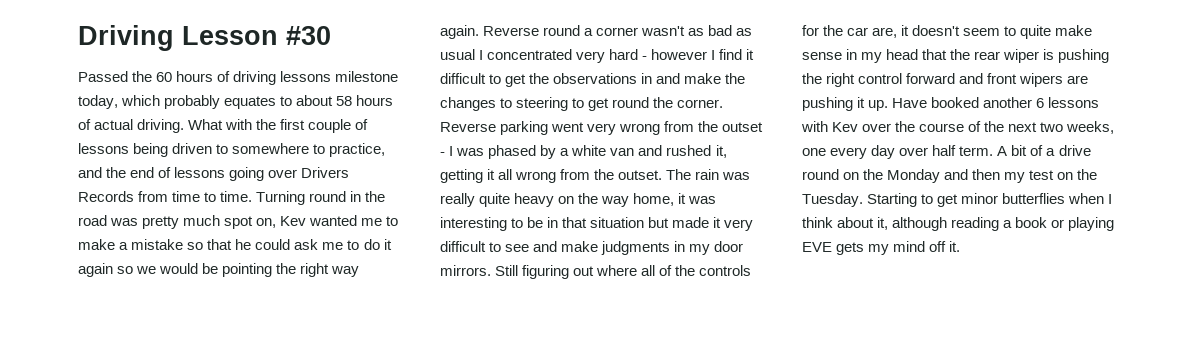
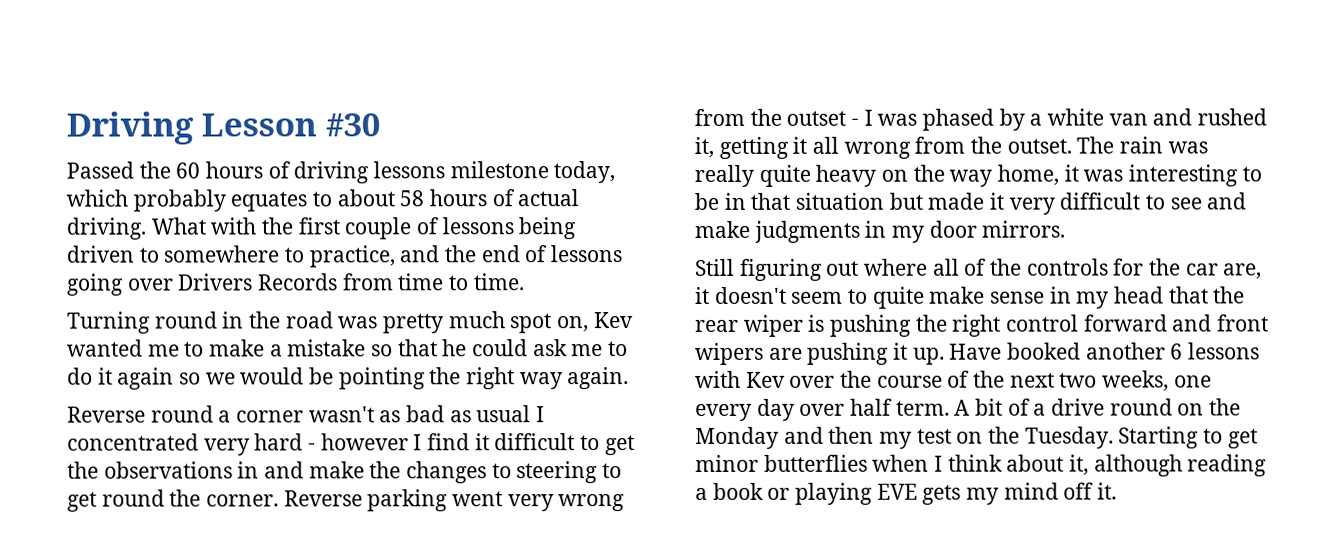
- What with the first couple of lessons being driven to somewhere to practice, and the end of lessons going over Drivers Records from time to time. Turning round in the road was pretty much spot on, Kev wanted me to make a mistake so that he could ask me to do it again so we would be pointing the right way again. Reverse round a corner wasn't as bad as usual I concentrated very hard - however I find it difficult to get the observations in and make the changes to steering to get round the corner.
+ What with the first couple of lessons being driven to somewhere to practice, and the end of lessons going over Drivers Records from time to time.
+ Turning round in the road was pretty much spot on, Kev wanted me to make a mistake so that he could ask me to do it again so we would be pointing the right way again.
+ Reverse round a corner wasn't as bad as usual I concentrated very hard - however I find it difficult to get the observations in and make the changes to steering to get round the corner.
- The rain was really quite heavy on the way home, it was interesting to be in that situation but made it very difficult to see and make judgments in my door mirrors. Still figuring out where all of the controls for the car are, it doesn't seem to quite make sense in my head that the rear wiper is pushing the right control forward and front wipers are pushing it up.
+ The rain was really quite heavy on the way home, it was interesting to be in that situation but made it very difficult to see and make judgments in my door mirrors.
+ Still figuring out where all of the controls for the car are, it doesn't seem to quite make sense in my head that the rear wiper is pushing the right control forward and front wipers are pushing it up.

